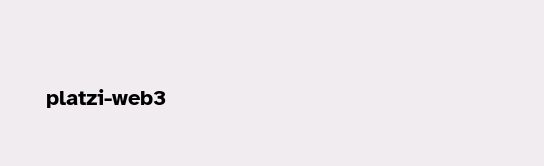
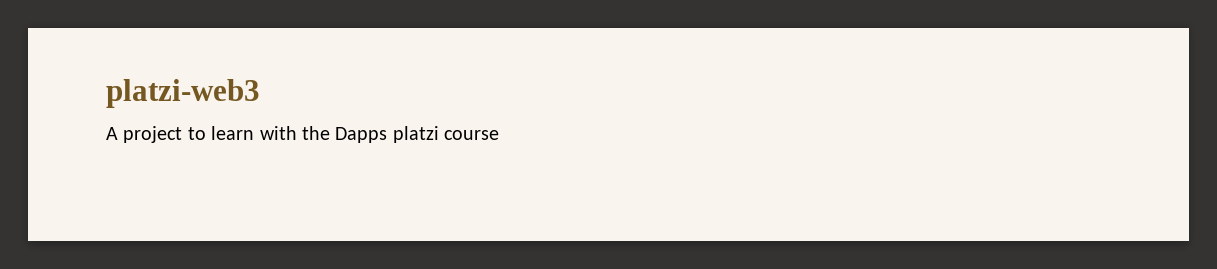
+ A project to learn with the Dapps platzi course

